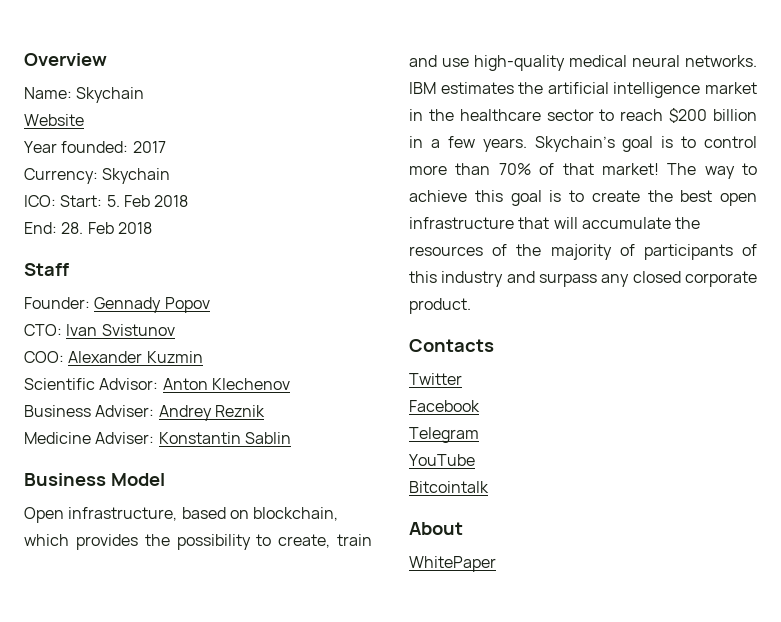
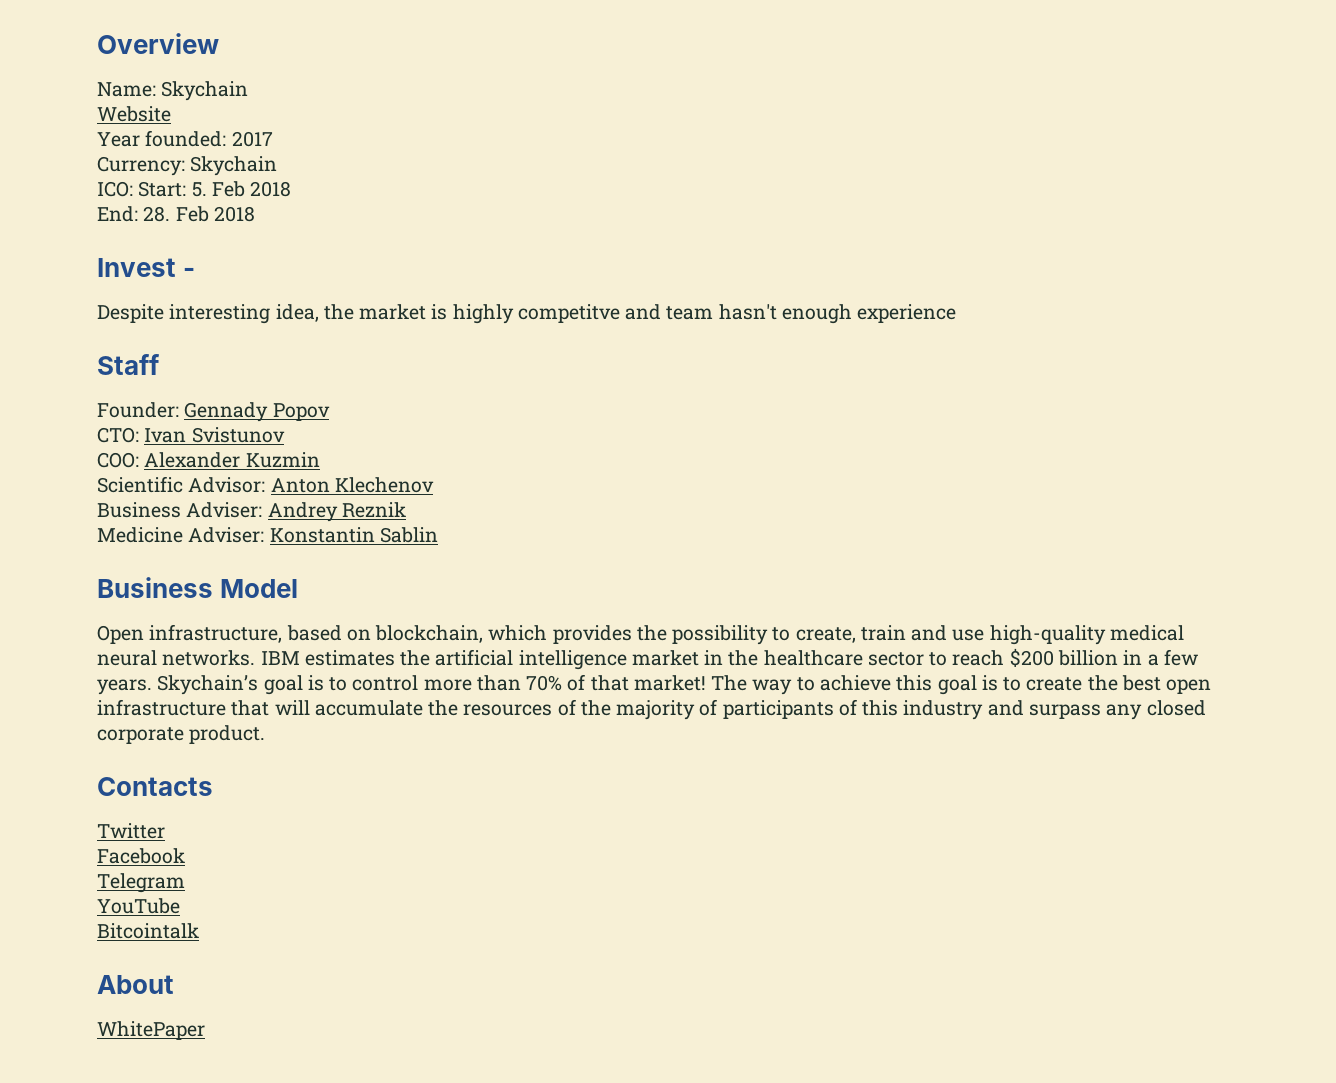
+ Invest -
+ Despite interesting idea, the market is highly competitve and team hasn't enough experience

